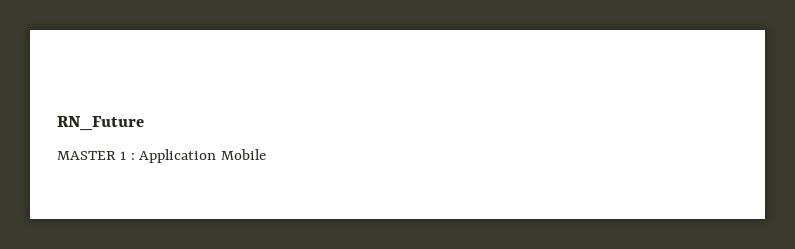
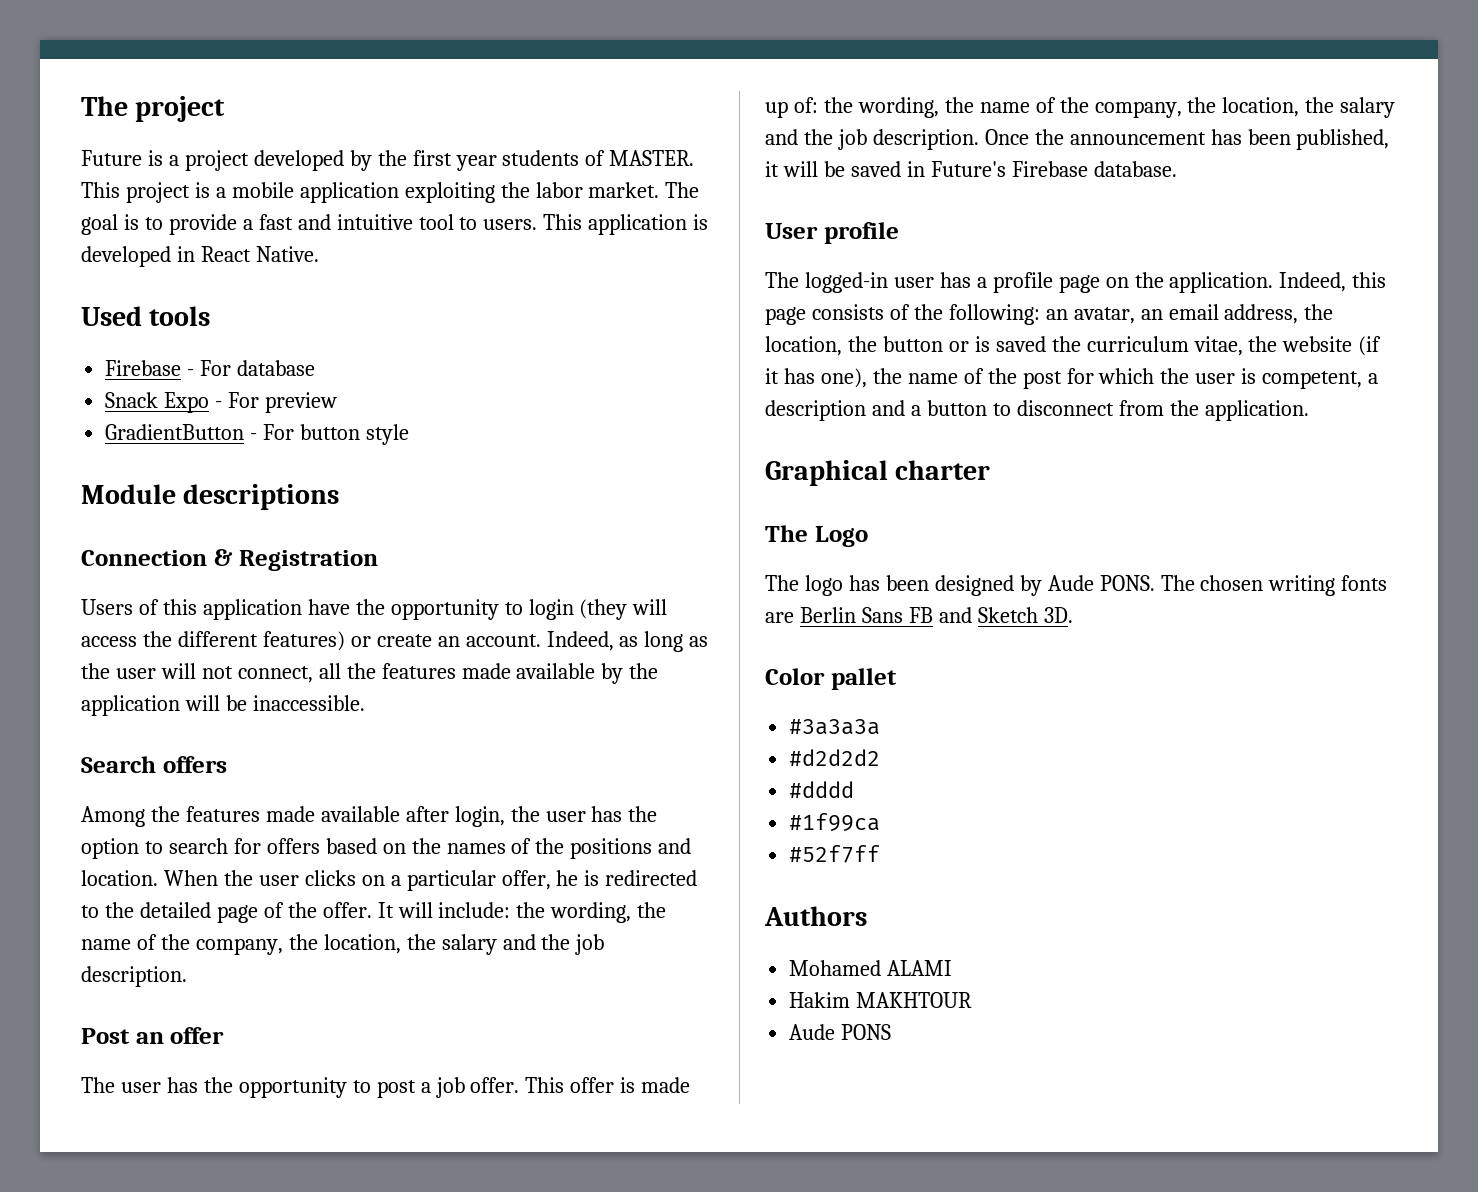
- RN_Future
- MASTER 1 : Application Mobile
+ The project
+ Future is a project developed by the first year students of MASTER. This project is a mobile application exploiting the labor market. The goal is to provide a fast and intuitive tool to users. This application is developed in React Native.
+ Used tools
+ Firebase - For database
+ Snack Expo - For preview
+ GradientButton - For button style
+ Module descriptions
+ Connection & Registration
+ Users of this application have the opportunity to login (they will access the different features) or create an account. Indeed, as long as the user will not connect, all the features made available by the application will be inaccessible.
+ Search offers
+ Among the features made available after login, the user has the option to search for offers based on the names of the positions and location. When the user clicks on a particular offer, he is redirected to the detailed page of the offer. It will include: the wording, the name of the company, the location, the salary and the job description.
+ Post an offer
+ The user has the opportunity to post a job offer. This offer is made up of: the wording, the name of the company, the location, the salary and the job description. Once the announcement has been published, it will be saved in Future's Firebase database.
+ User profile
+ The logged-in user has a profile page on the application. Indeed, this page consists of the following: an avatar, an email address, the location, the button or is saved the curriculum vitae, the website (if it has one), the name of the post for which the user is competent, a description and a button to disconnect from the application.
+ Graphical charter
+ The Logo
+ The logo has been designed by Aude PONS. The chosen writing fonts are Berlin Sans FB and Sketch 3D.
+ Color pallet
+ #3a3a3a
+ #d2d2d2
+ #dddd
+ #1f99ca
+ #52f7ff
+ Authors
+ Mohamed ALAMI
+ Hakim MAKHTOUR
+ Aude PONS

